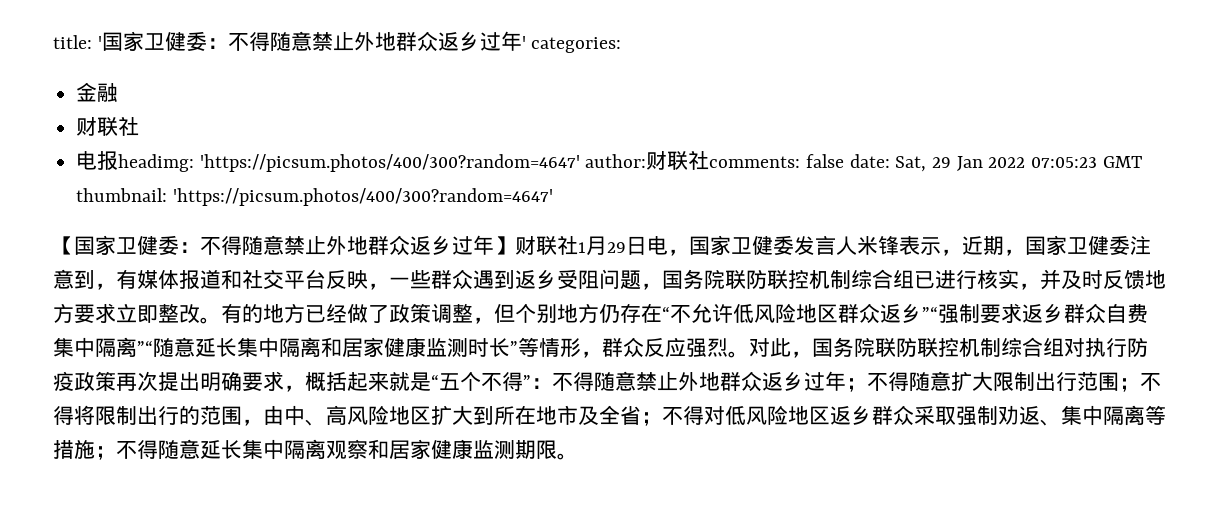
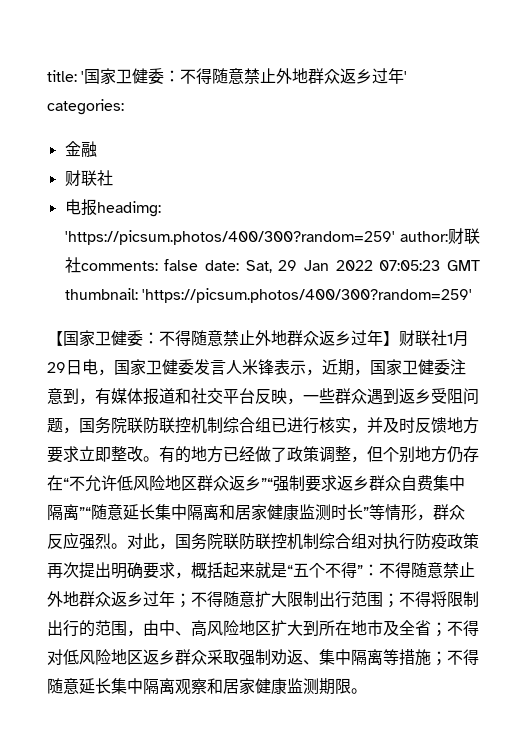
- 电报headimg: 'https://picsum.photos/400/300?random=4647' author:财联社comments: false date: Sat, 29 Jan 2022 07:05:23 GMT thumbnail: 'https://picsum.photos/400/300?random=4647'
+ 电报headimg: 'https://picsum.photos/400/300?random=259' author:财联社comments: false date: Sat, 29 Jan 2022 07:05:23 GMT thumbnail: 'https://picsum.photos/400/300?random=259'

